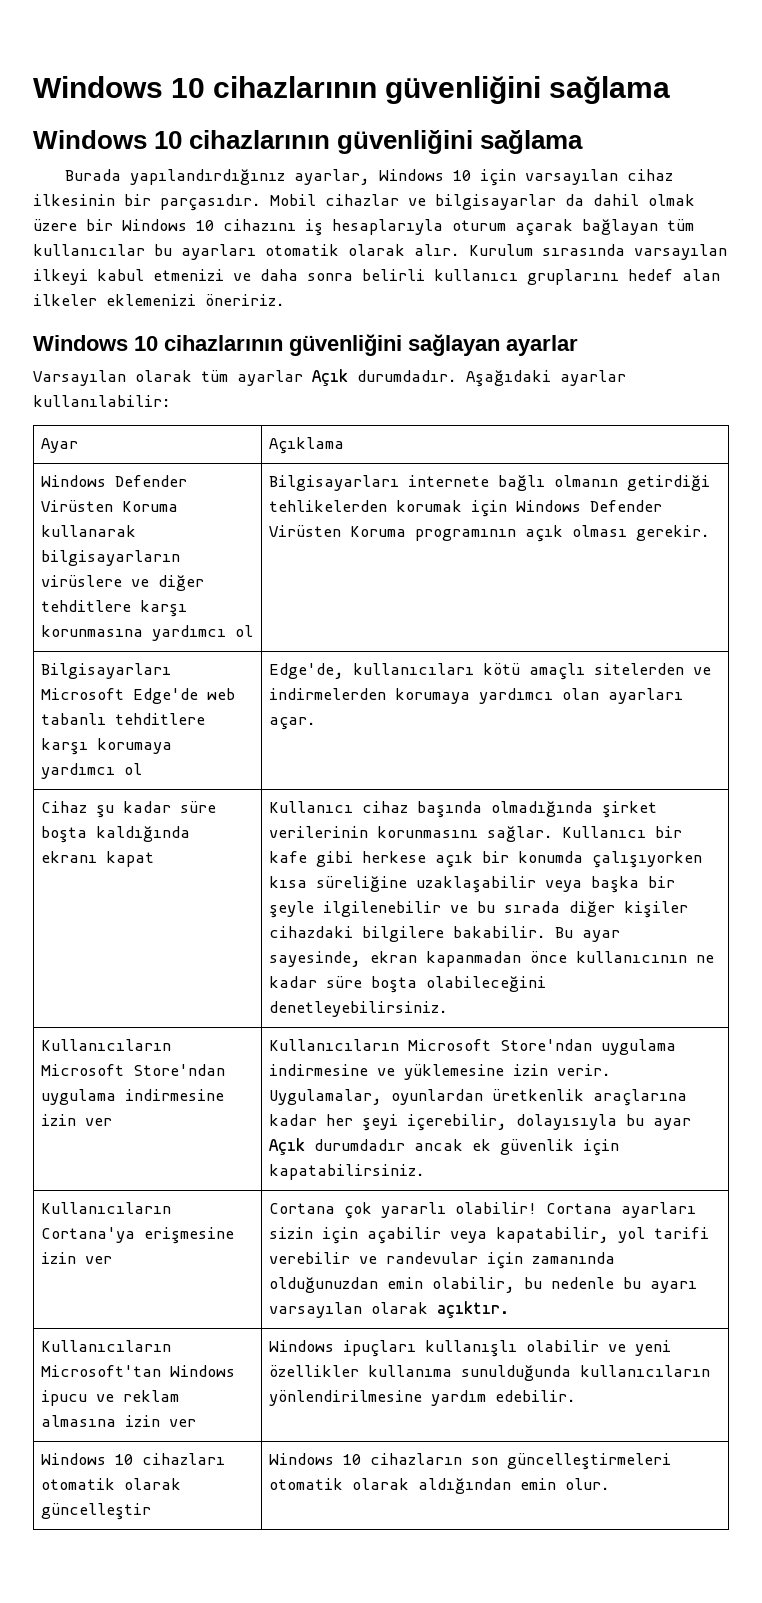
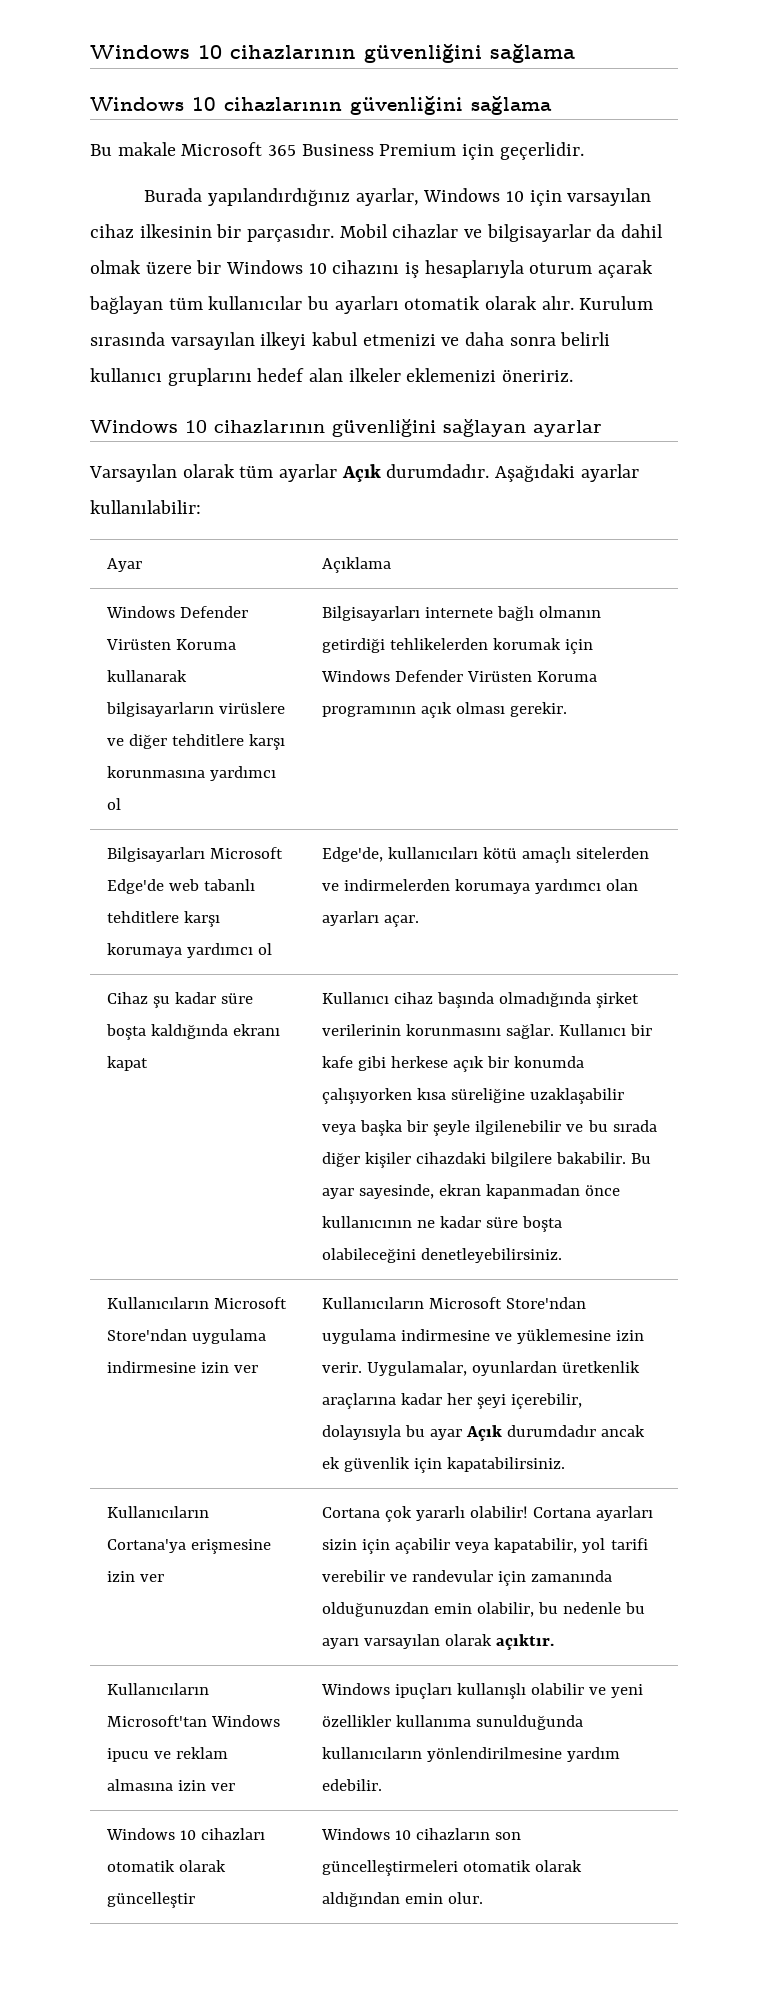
+ Bu makale Microsoft 365 Business Premium için geçerlidir.

